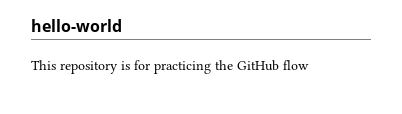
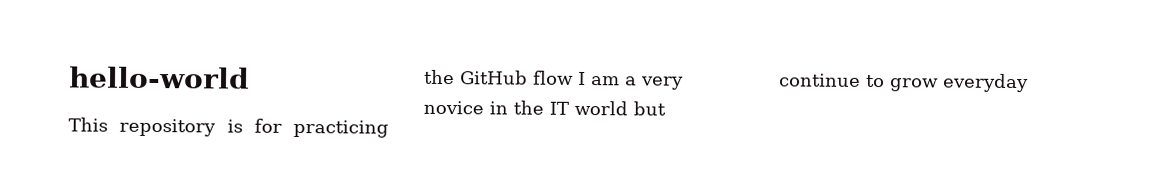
- This repository is for practicing the GitHub flow
+ This repository is for practicing the GitHub flow I am a very novice in the IT world but continue to grow everyday

